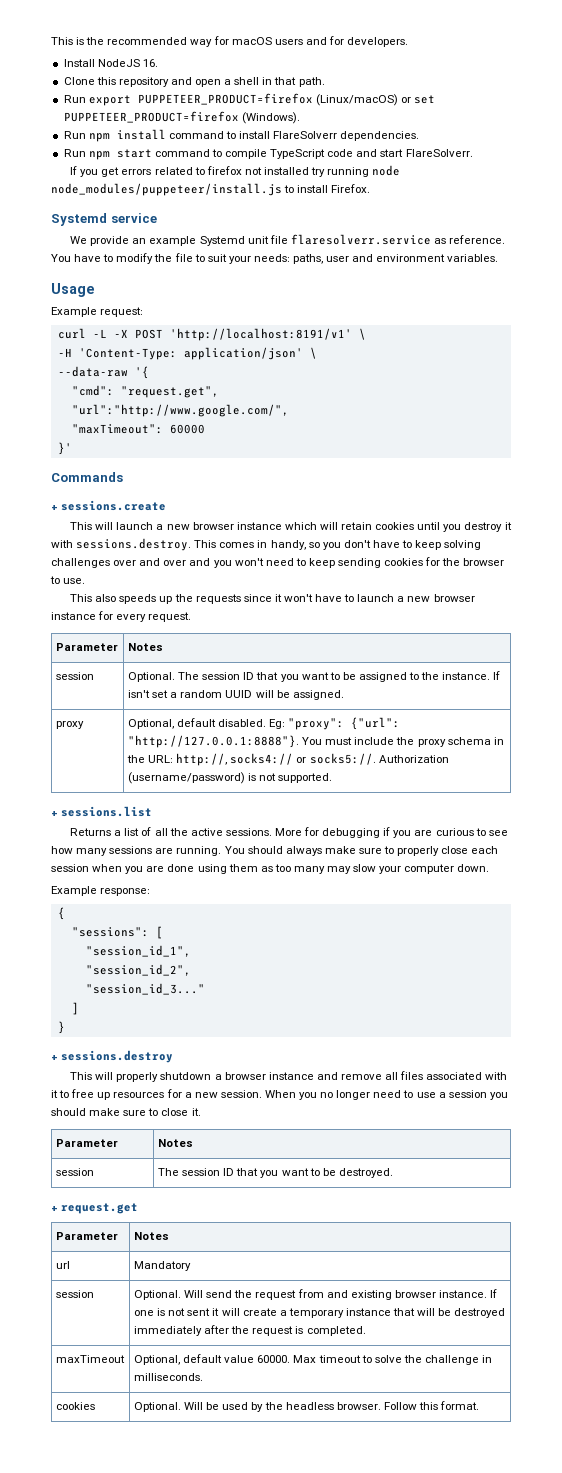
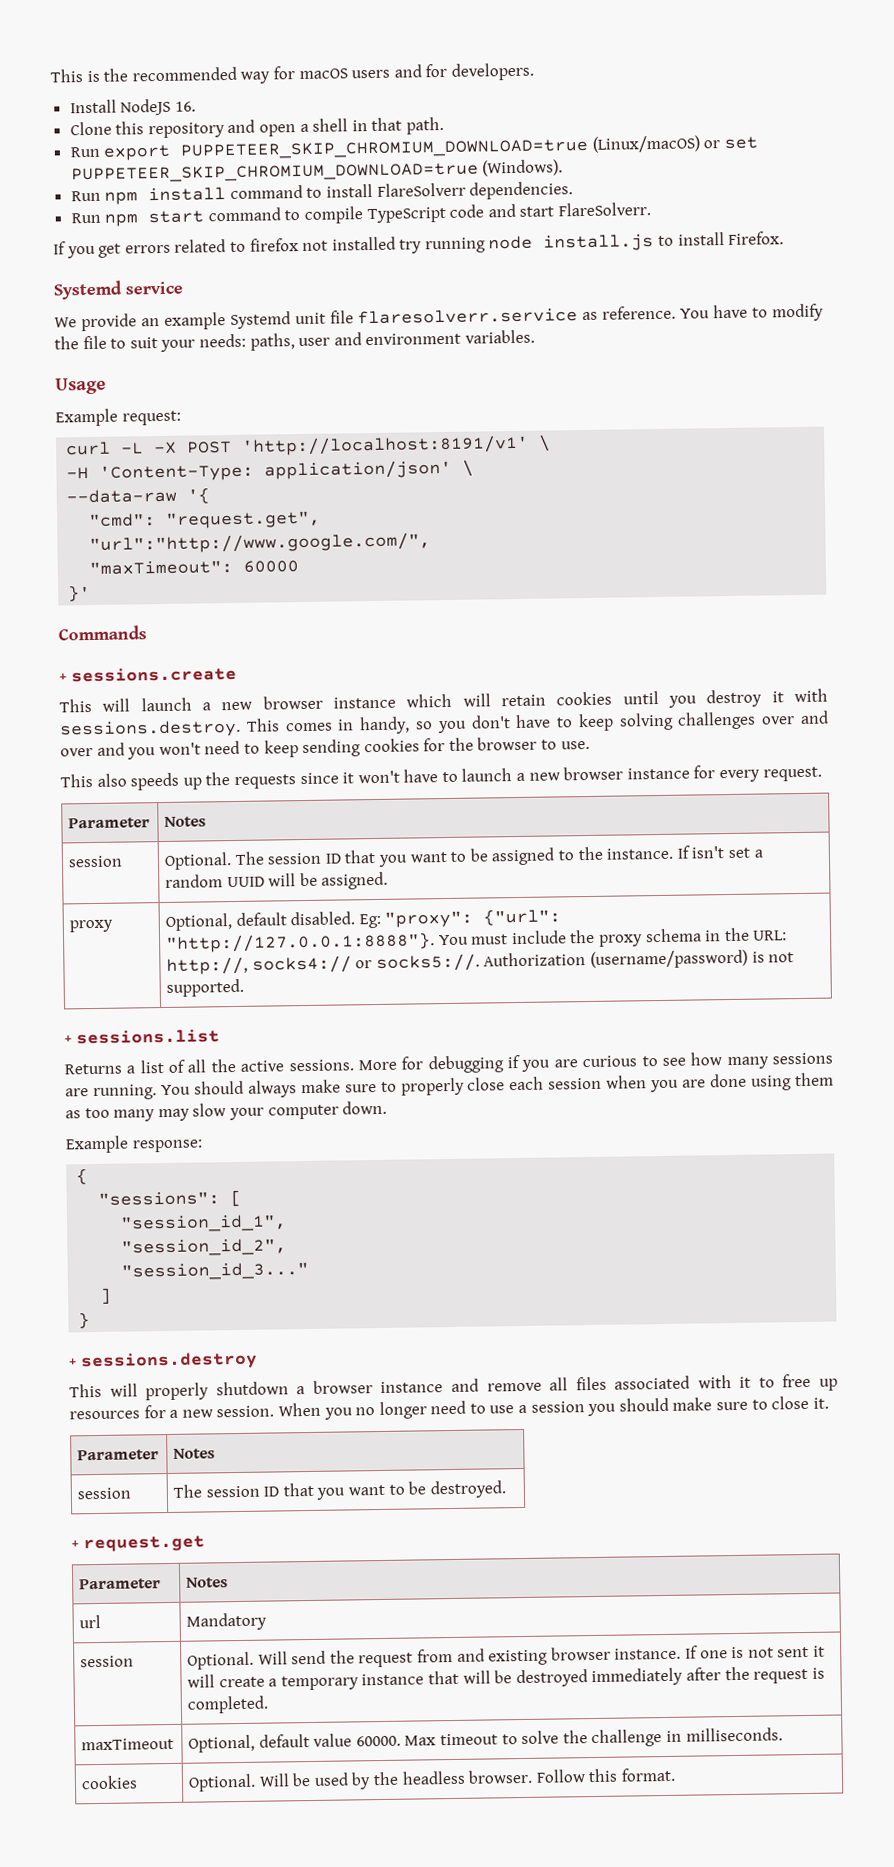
- Run export PUPPETEER_PRODUCT=firefox (Linux/macOS) or set PUPPETEER_PRODUCT=firefox (Windows).
+ Run export PUPPETEER_SKIP_CHROMIUM_DOWNLOAD=true (Linux/macOS) or set PUPPETEER_SKIP_CHROMIUM_DOWNLOAD=true (Windows).
- If you get errors related to firefox not installed try running node node_modules/puppeteer/install.js to install Firefox.
+ If you get errors related to firefox not installed try running node install.js to install Firefox.

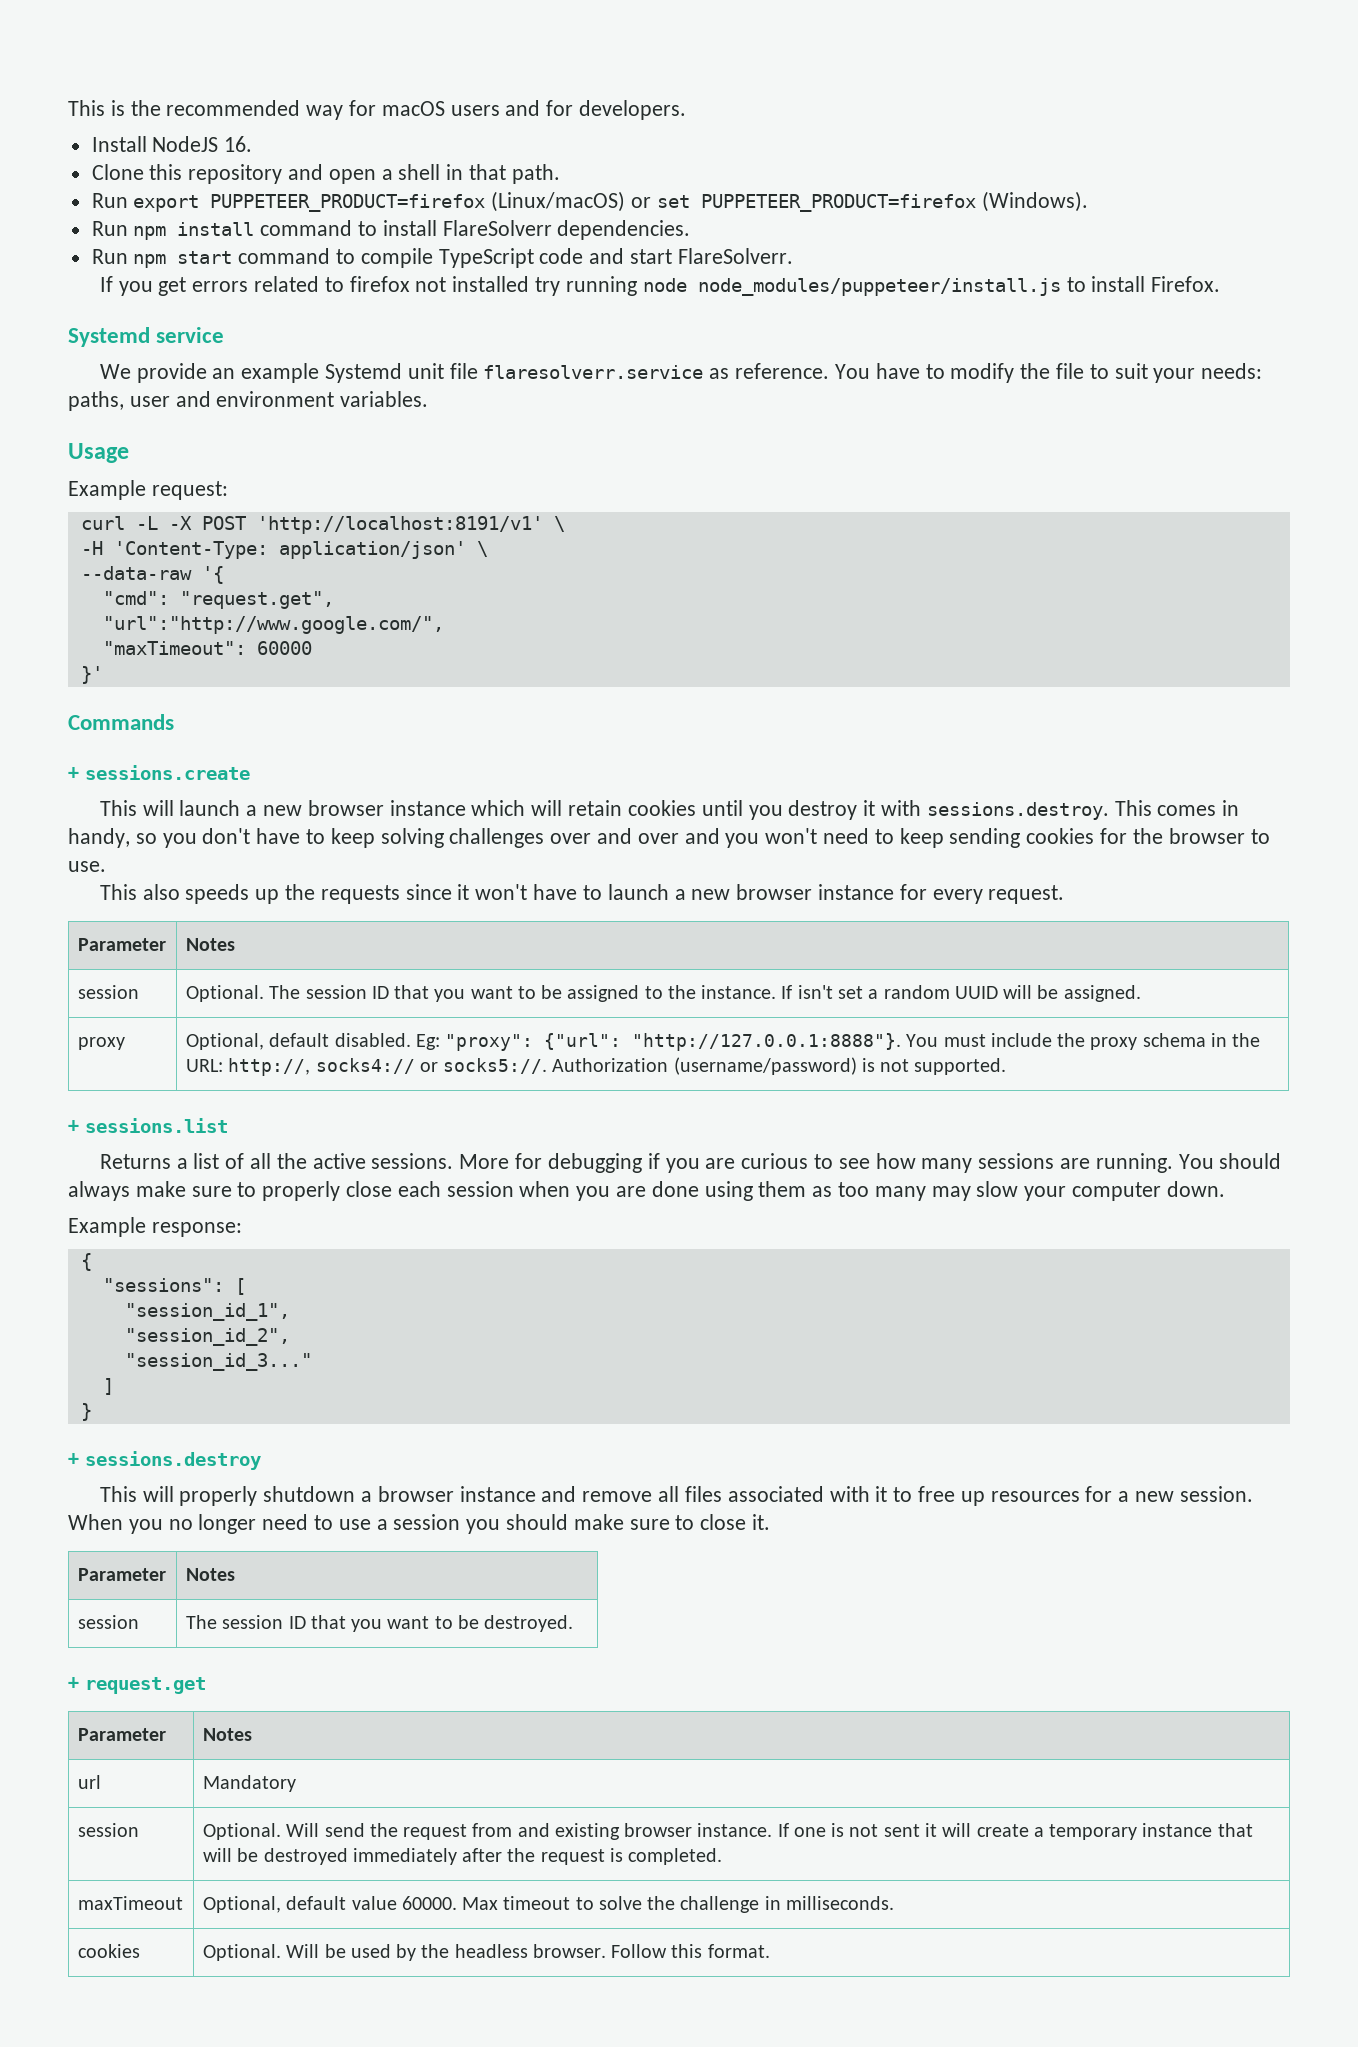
- Run export PUPPETEER_SKIP_CHROMIUM_DOWNLOAD=true (Linux/macOS) or set PUPPETEER_SKIP_CHROMIUM_DOWNLOAD=true (Windows).
+ Run export PUPPETEER_PRODUCT=firefox (Linux/macOS) or set PUPPETEER_PRODUCT=firefox (Windows).
- If you get errors related to firefox not installed try running node install.js to install Firefox.
+ If you get errors related to firefox not installed try running node node_modules/puppeteer/install.js to install Firefox.

